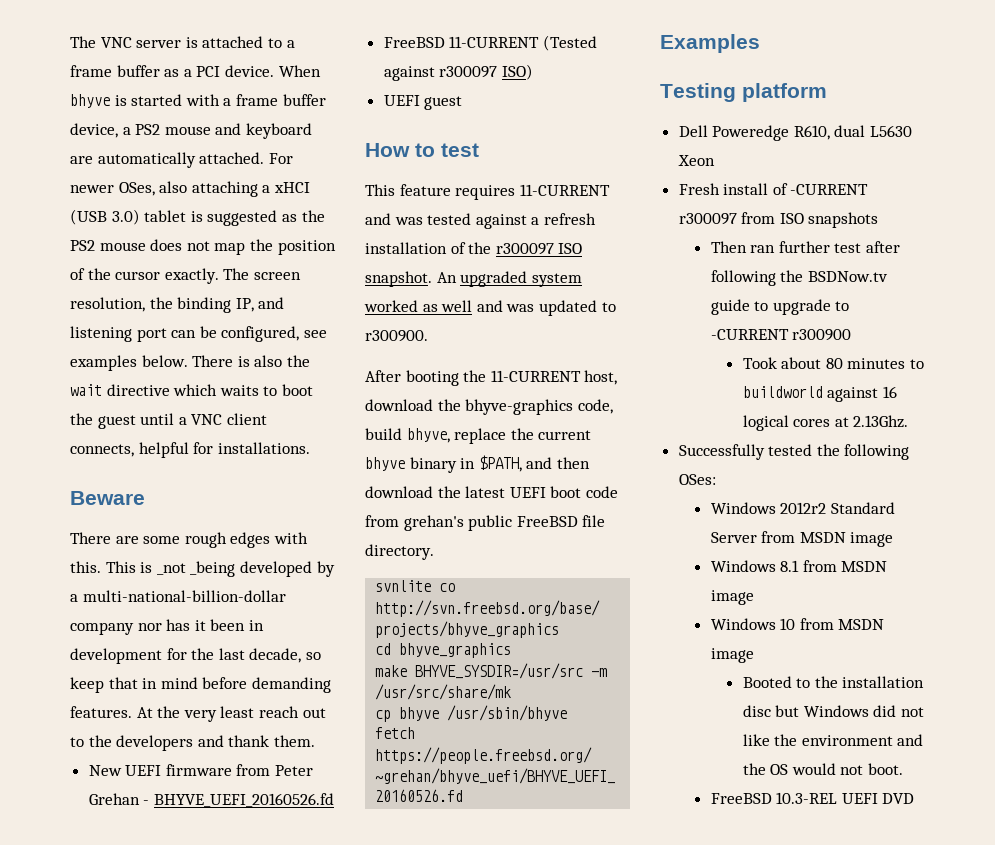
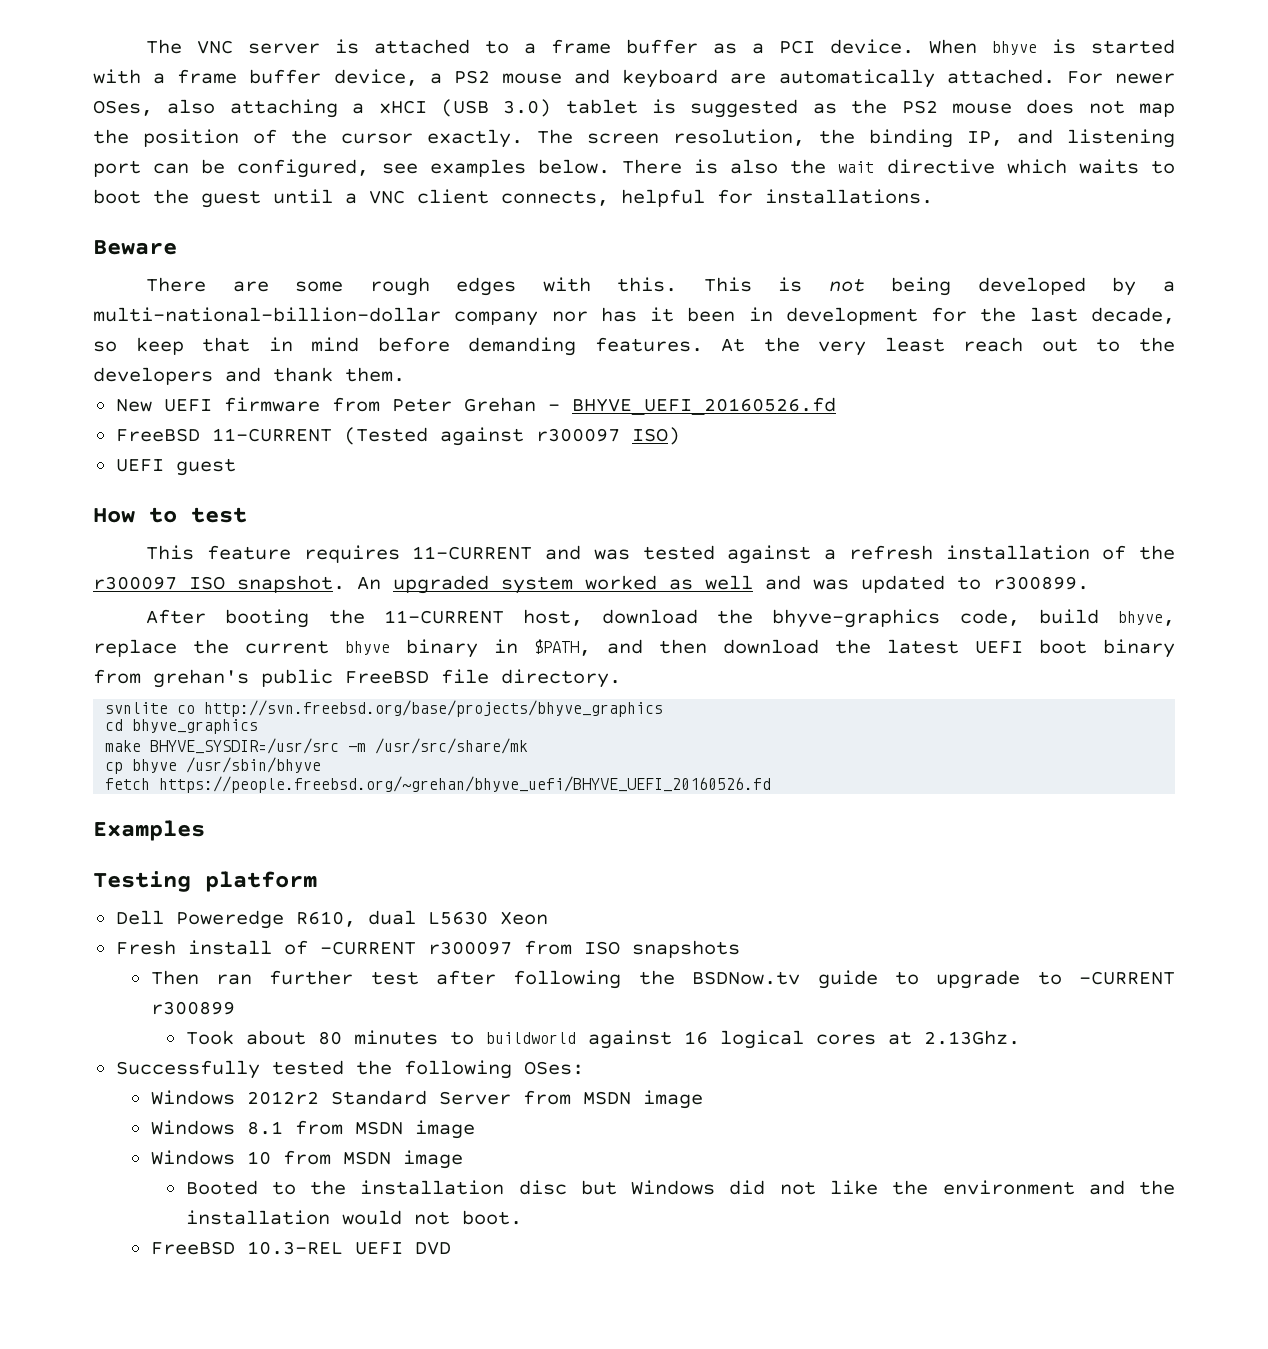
- This is _not _being developed by a multi-national-billion-dollar company nor has it been in development for the last decade, so keep that in mind before demanding features.
+ This is not being developed by a multi-national-billion-dollar company nor has it been in development for the last decade, so keep that in mind before demanding features.
- An upgraded system worked as well and was updated to r300900.
+ An upgraded system worked as well and was updated to r300899.
- After booting the 11-CURRENT host, download the bhyve-graphics code, build bhyve, replace the current bhyve binary in $PATH, and then download the latest UEFI boot code from grehan's public FreeBSD file directory.
+ After booting the 11-CURRENT host, download the bhyve-graphics code, build bhyve, replace the current bhyve binary in $PATH, and then download the latest UEFI boot binary from grehan's public FreeBSD file directory.
- Then ran further test after following the BSDNow.tv guide to upgrade to -CURRENT r300900
+ Then ran further test after following the BSDNow.tv guide to upgrade to -CURRENT r300899
- Booted to the installation disc but Windows did not like the environment and the OS would not boot.
+ Booted to the installation disc but Windows did not like the environment and the installation would not boot.

